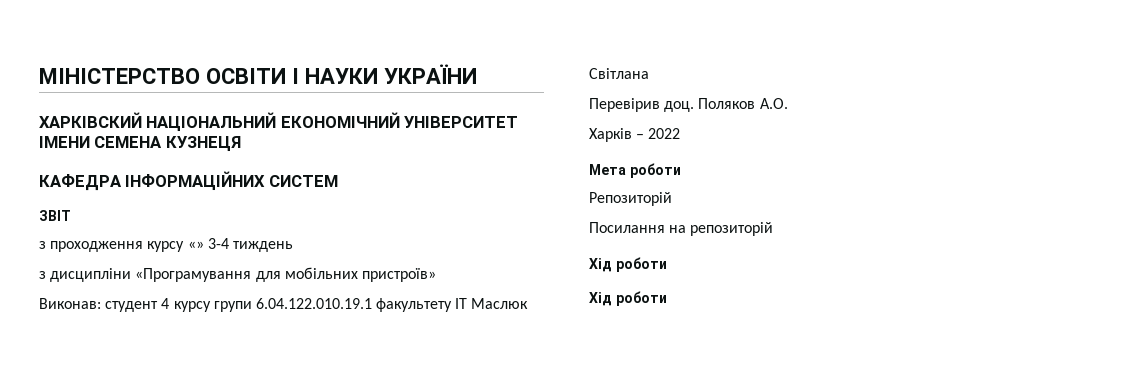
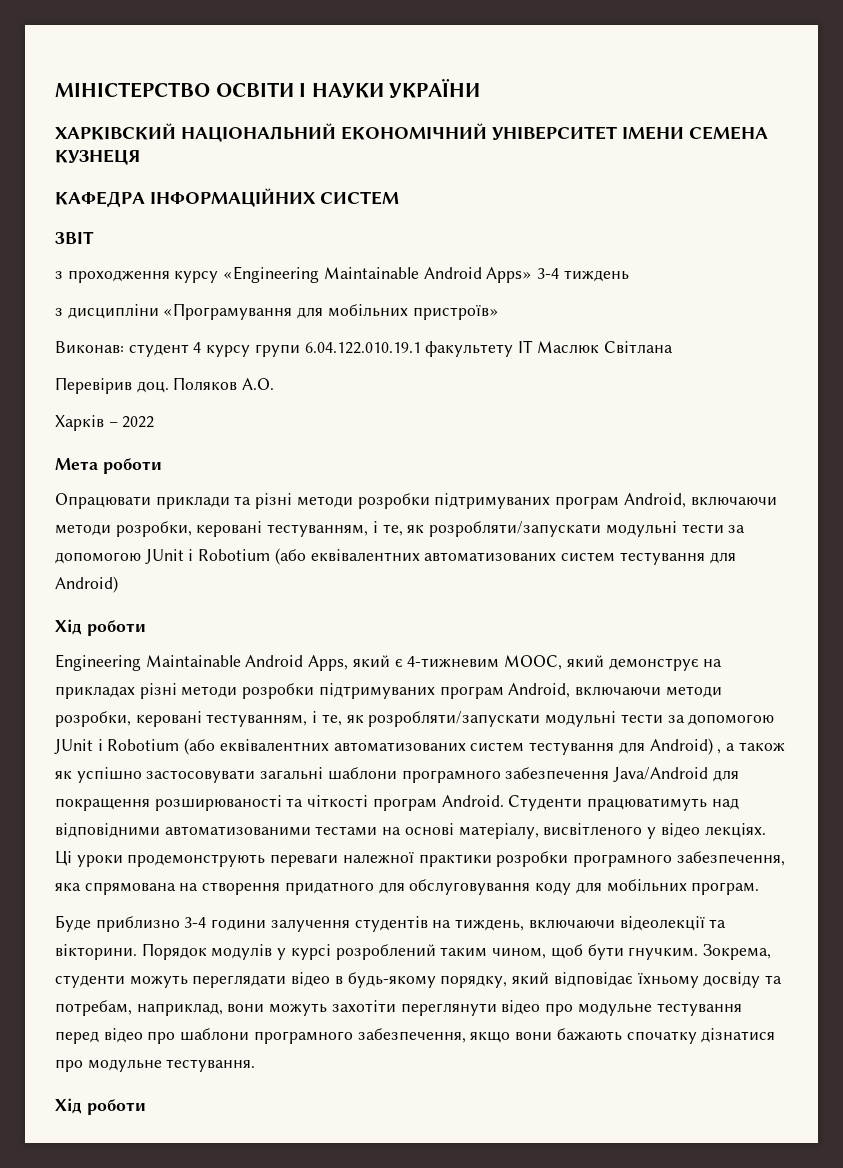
- з проходження курсу «» 3-4 тиждень
+ з проходження курсу «Engineering Maintainable Android Apps» 3-4 тиждень
- Репозиторій
- Посилання на репозиторій
+ Опрацювати приклади та різні методи розробки підтримуваних програм Android, включаючи методи розробки, керовані тестуванням, і те, як розробляти/запускати модульні тести за допомогою JUnit і Robotium (або еквівалентних автоматизованих систем тестування для Android)
  Хід роботи
+ Engineering Maintainable Android Apps, який є 4-тижневим MOOC, який демонструє на прикладах різні методи розробки підтримуваних програм Android, включаючи методи розробки, керовані тестуванням, і те, як розробляти/запускати модульні тести за допомогою JUnit і Robotium (або еквівалентних автоматизованих систем тестування для Android) , а також як успішно застосовувати загальні шаблони програмного забезпечення Java/Android для покращення розширюваності та чіткості програм Android. Студенти працюватимуть над відповідними автоматизованими тестами на основі матеріалу, висвітленого у відео лекціях. Ці уроки продемонструють переваги належної практики розробки програмного забезпечення, яка спрямована на створення придатного для обслуговування коду для мобільних програм.
+ Буде приблизно 3-4 години залучення студентів на тиждень, включаючи відеолекції та вікторини. Порядок модулів у курсі розроблений таким чином, щоб бути гнучким. Зокрема, студенти можуть переглядати відео в будь-якому порядку, який відповідає їхньому досвіду та потребам, наприклад, вони можуть захотіти переглянути відео про модульне тестування перед відео про шаблони програмного забезпечення, якщо вони бажають спочатку дізнатися про модульне тестування.

